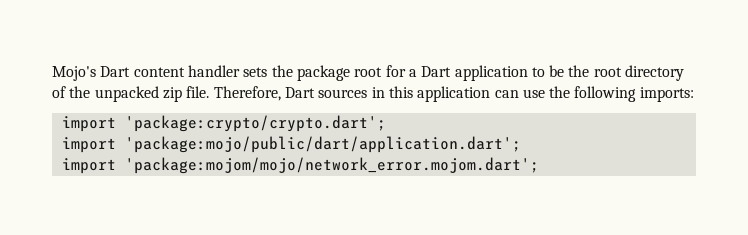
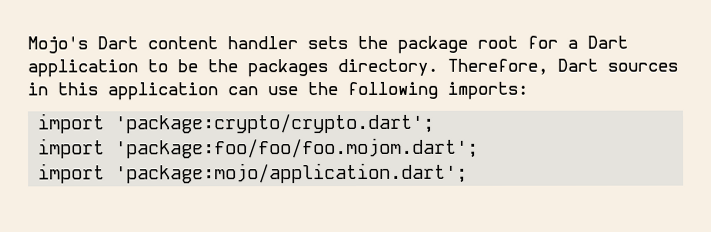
- Mojo's Dart content handler sets the package root for a Dart application to be the root directory of the unpacked zip file.
+ Mojo's Dart content handler sets the package root for a Dart application to be the packages directory.
- import 'package:mojo/public/dart/application.dart';
- import 'package:mojom/mojo/network_error.mojom.dart';
+ import 'package:foo/foo/foo.mojom.dart';
+ import 'package:mojo/application.dart';

